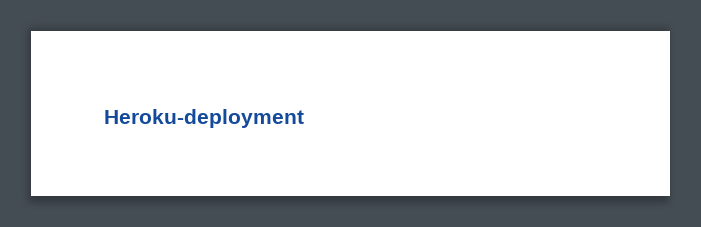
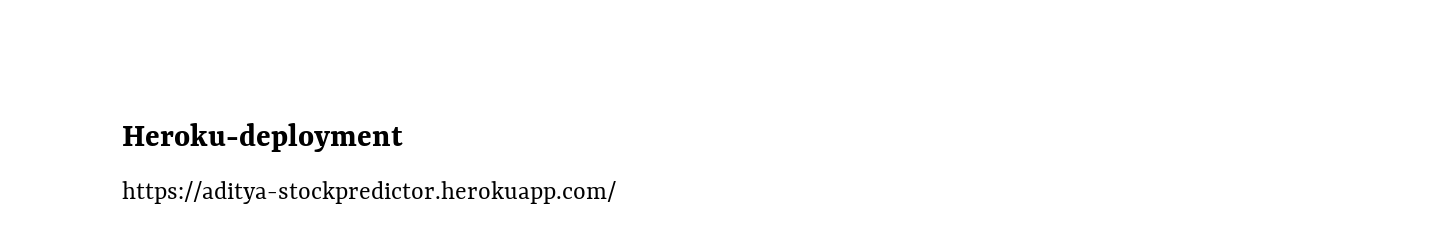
+ https://aditya-stockpredictor.herokuapp.com/

